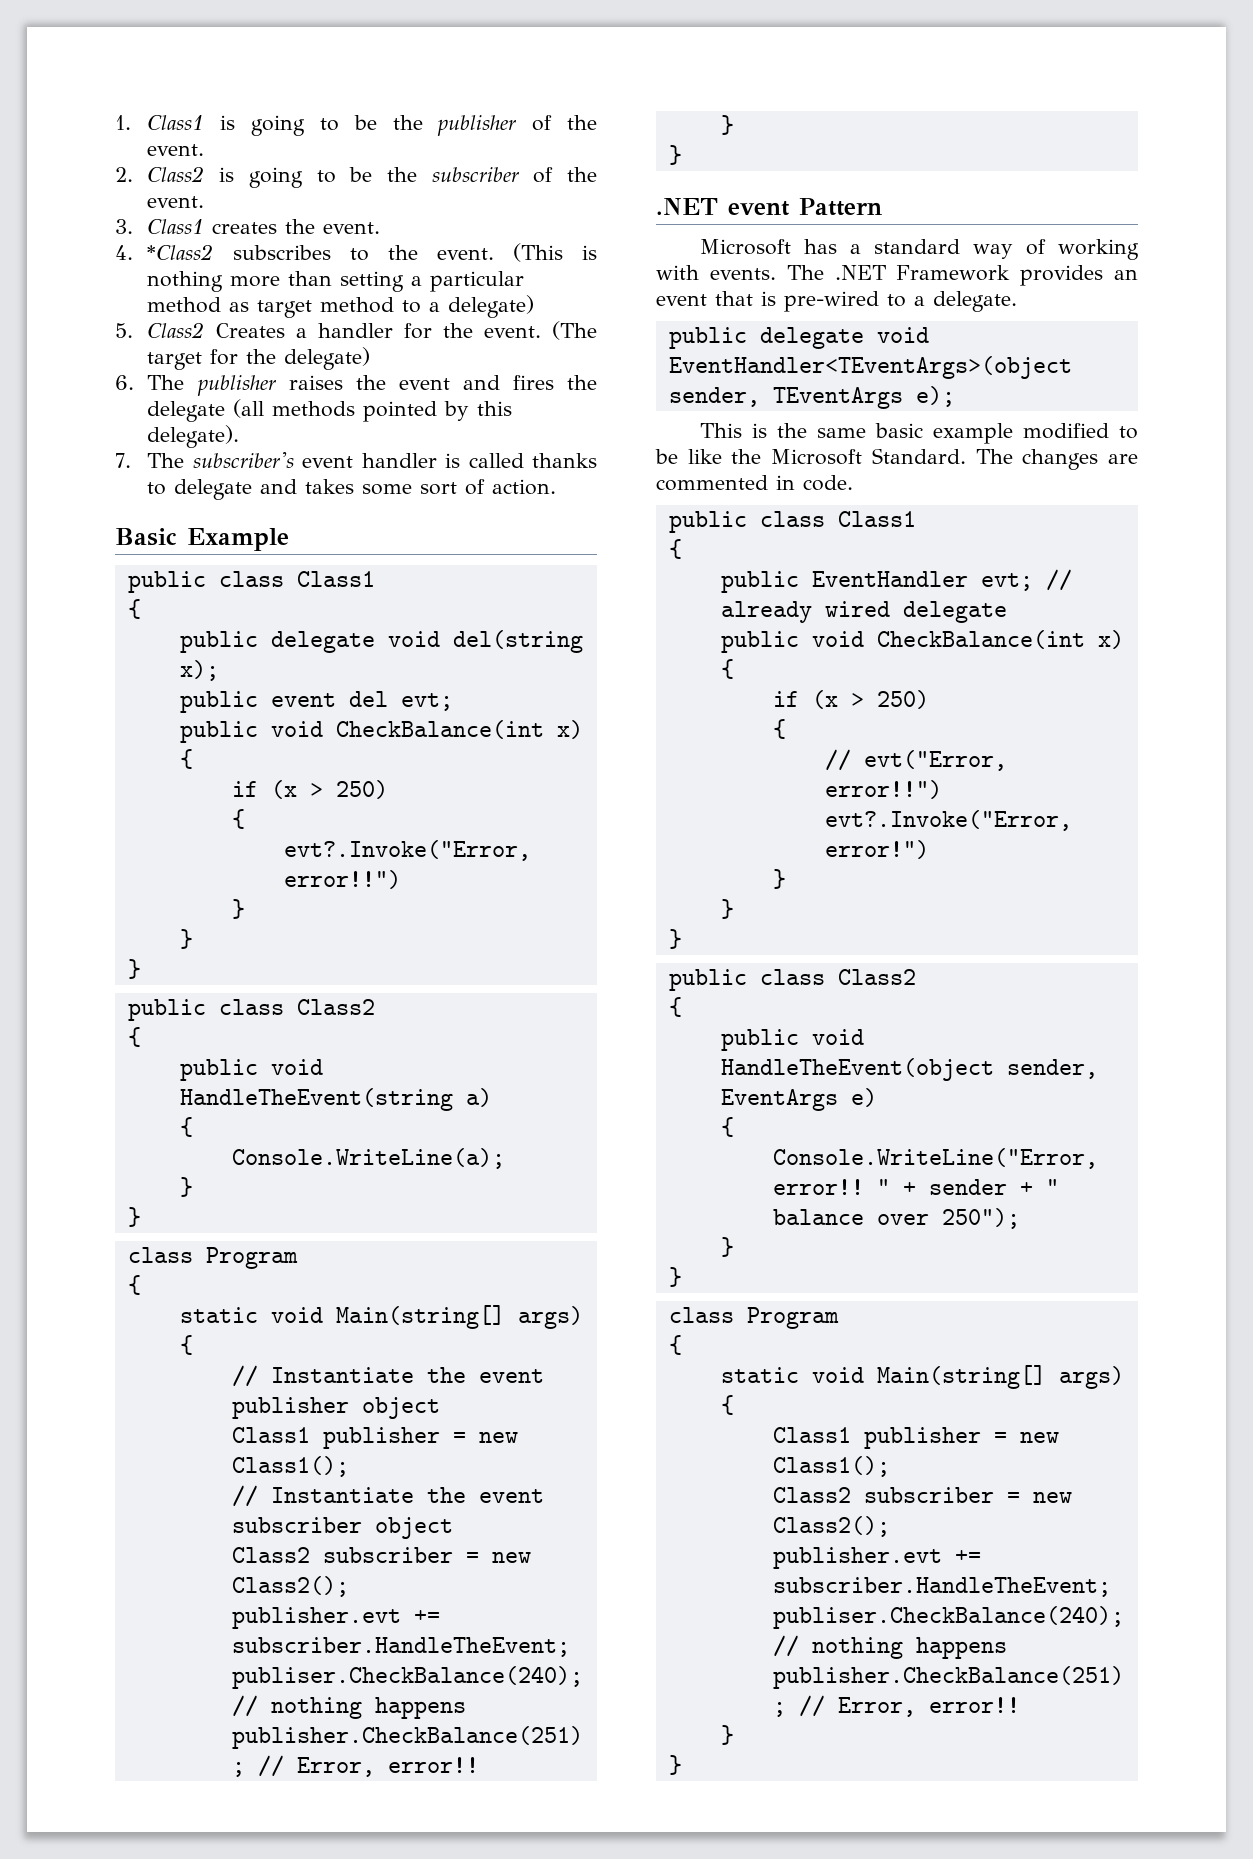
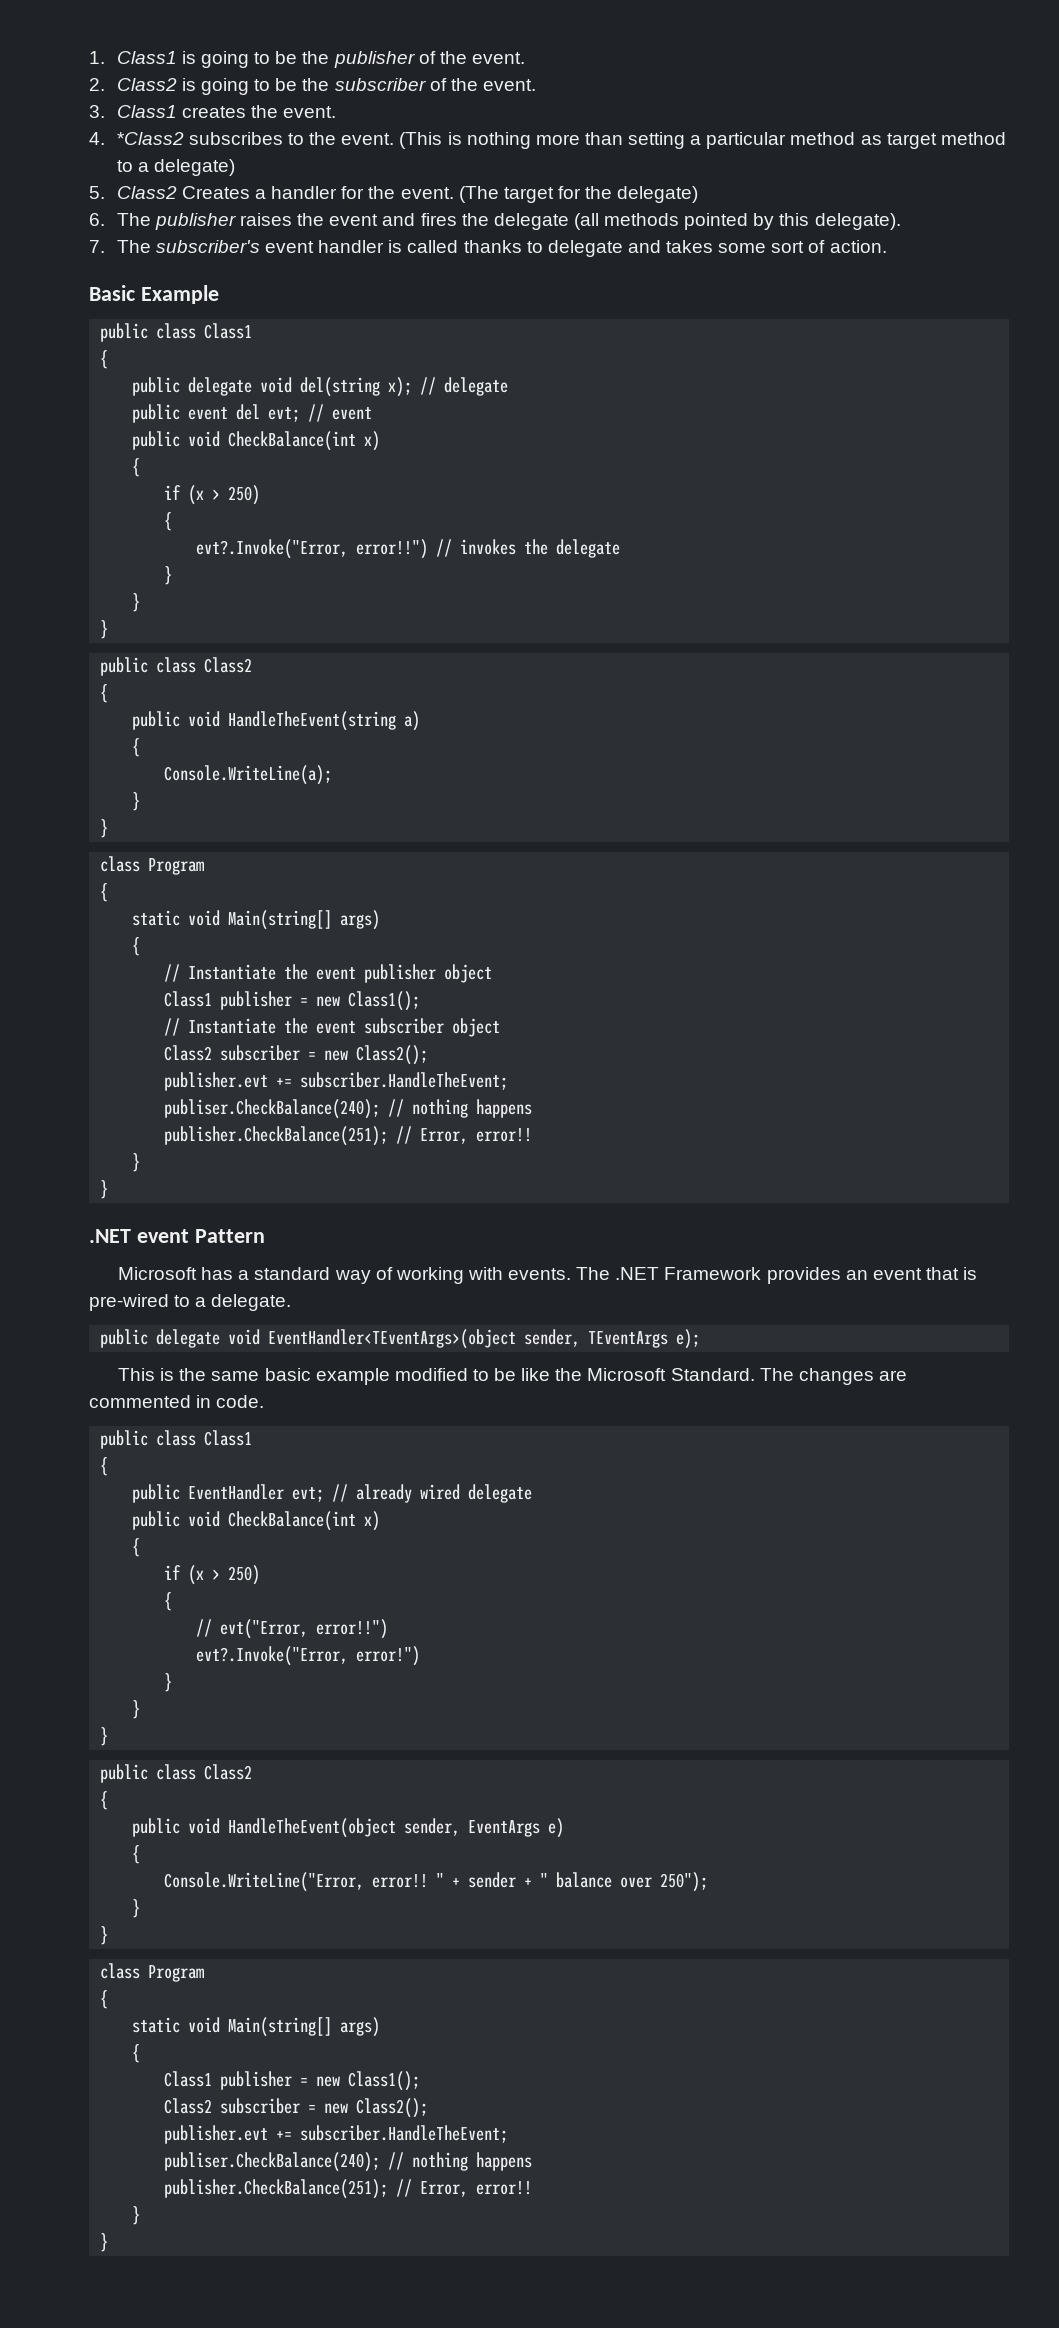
- public delegate void del(string x);
+ public delegate void del(string x); // delegate
- public event del evt;
+ public event del evt; // event
+ // invokes the delegate

